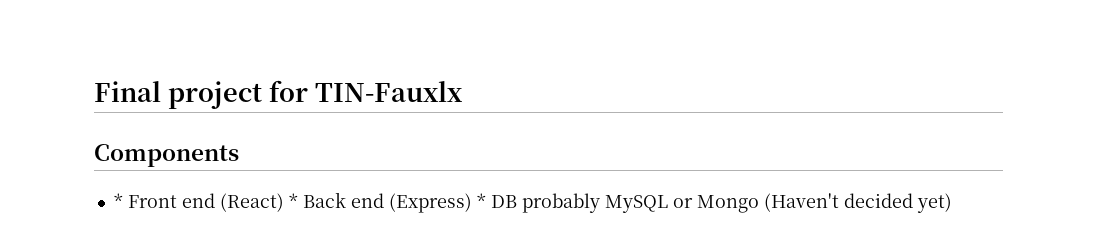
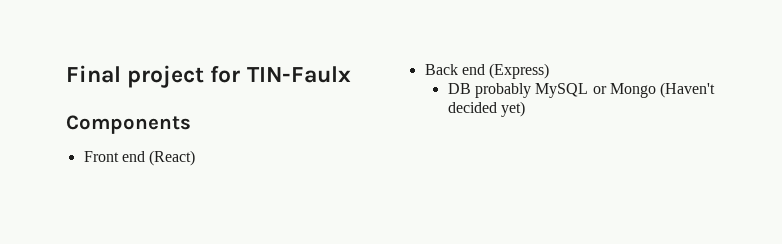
- Final project for TIN-Fauxlx
+ Final project for TIN-Faulx
- * Front end (React) * Back end (Express) * DB probably MySQL or Mongo (Haven't decided yet)
+ Front end (React)
+ Back end (Express)
+ DB probably MySQL or Mongo (Haven't decided yet)

